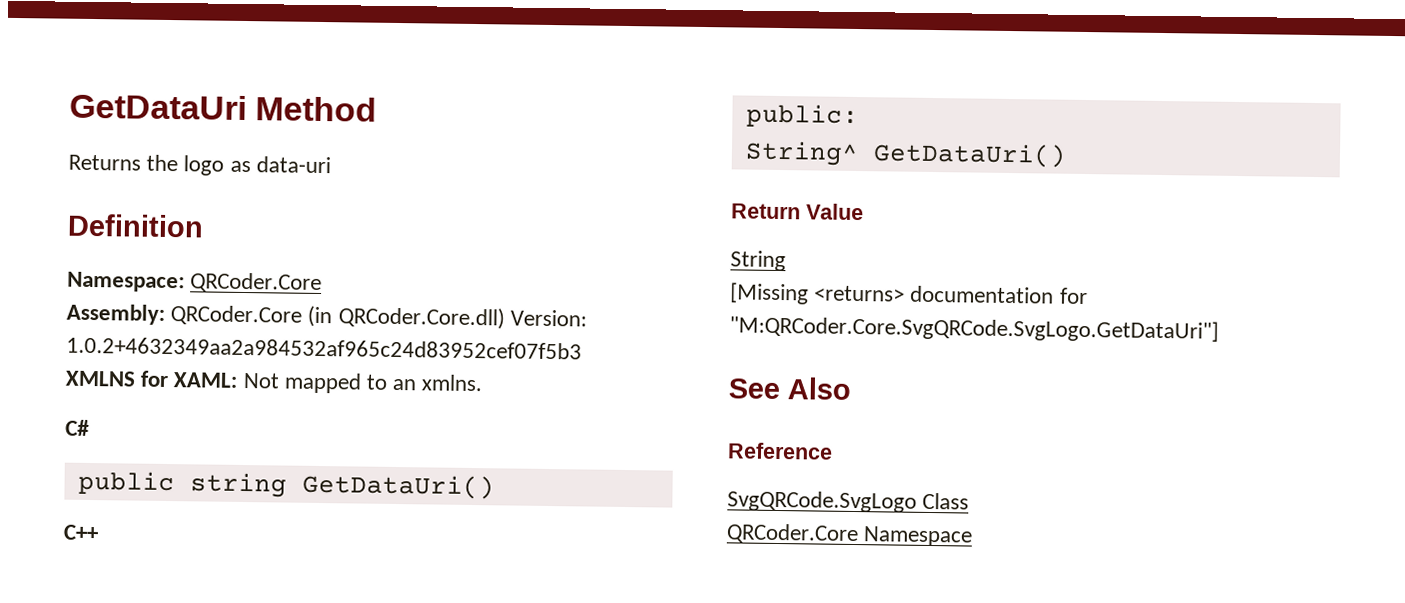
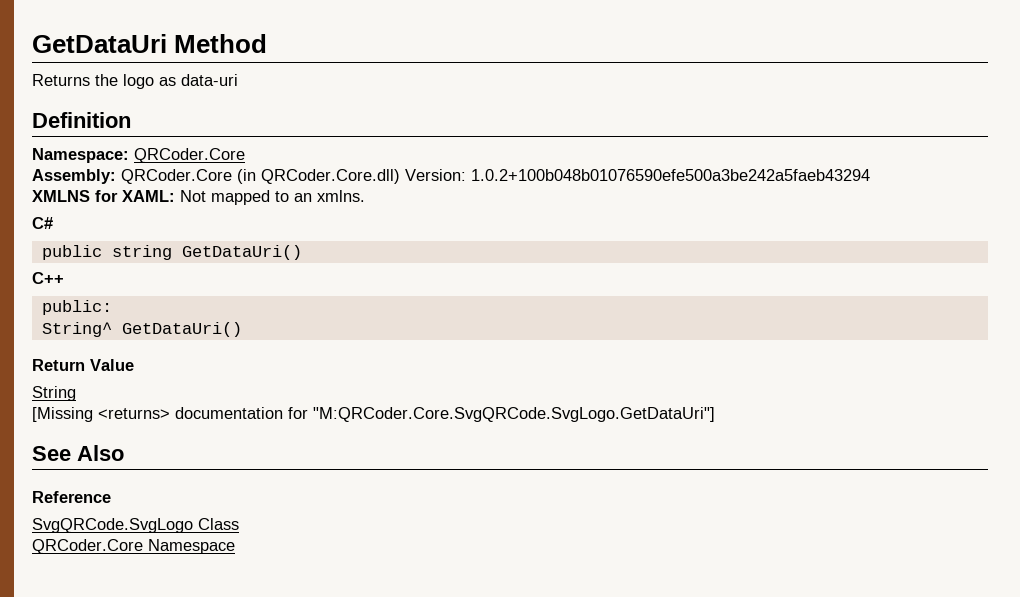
- Assembly: QRCoder.Core (in QRCoder.Core.dll) Version: 1.0.2+4632349aa2a984532af965c24d83952cef07f5b3
+ Assembly: QRCoder.Core (in QRCoder.Core.dll) Version: 1.0.2+100b048b01076590efe500a3be242a5faeb43294

